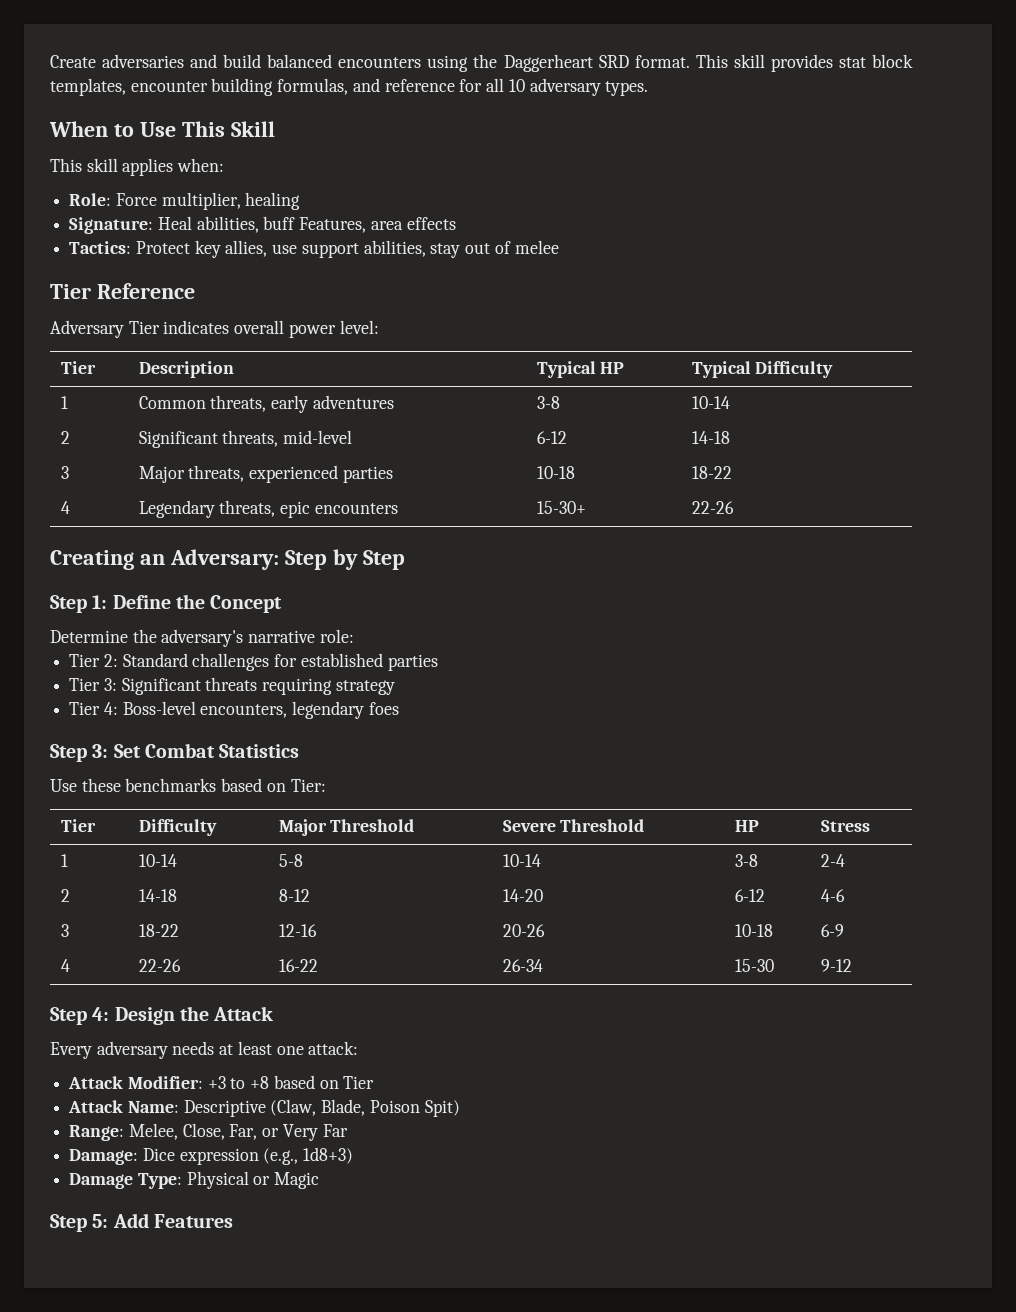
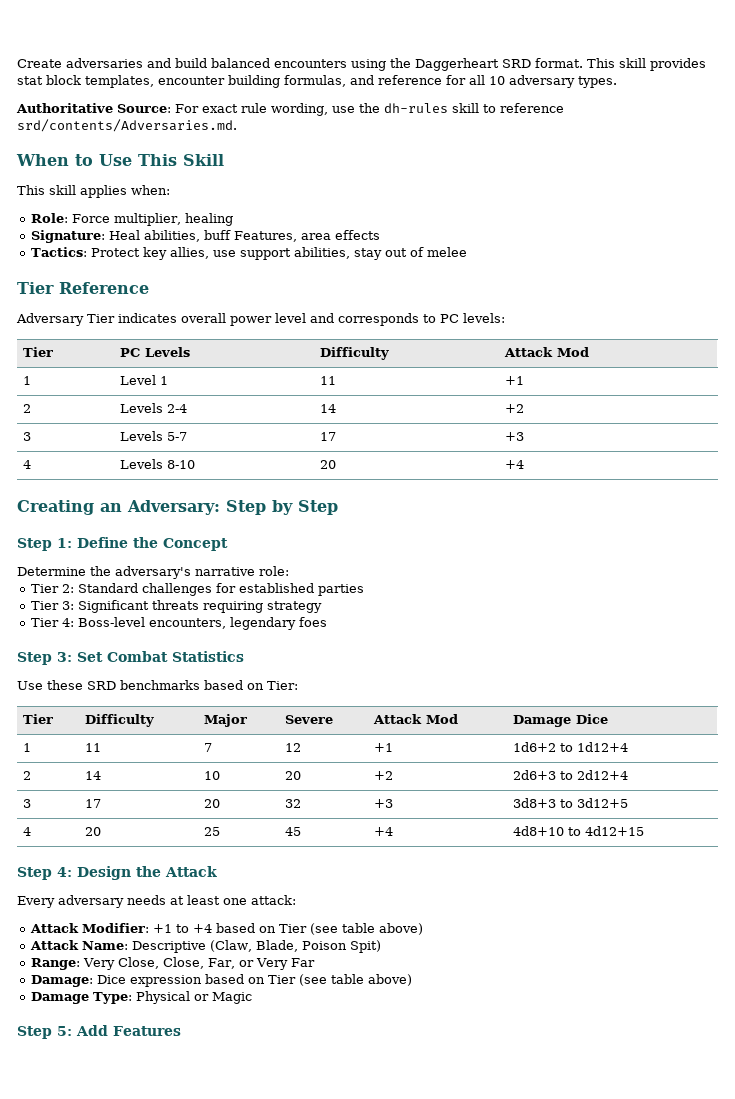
+ Authoritative Source: For exact rule wording, use the dh-rules skill to reference srd/contents/Adversaries.md.
- Adversary Tier indicates overall power level:
- Tier | Description | Typical HP | Typical Difficulty
- 1 | Common threats, early adventures | 3-8 | 10-14
- 2 | Significant threats, mid-level | 6-12 | 14-18
- 3 | Major threats, experienced parties | 10-18 | 18-22
- 4 | Legendary threats, epic encounters | 15-30+ | 22-26
+ Adversary Tier indicates overall power level and corresponds to PC levels:
+ Tier | PC Levels | Difficulty | Attack Mod
+ 1 | Level 1 | 11 | +1
+ 2 | Levels 2-4 | 14 | +2
+ 3 | Levels 5-7 | 17 | +3
+ 4 | Levels 8-10 | 20 | +4
- Use these benchmarks based on Tier:
+ Use these SRD benchmarks based on Tier:
- Tier | Difficulty | Major Threshold | Severe Threshold | HP | Stress
- 1 | 10-14 | 5-8 | 10-14 | 3-8 | 2-4
- 2 | 14-18 | 8-12 | 14-20 | 6-12 | 4-6
- 3 | 18-22 | 12-16 | 20-26 | 10-18 | 6-9
- 4 | 22-26 | 16-22 | 26-34 | 15-30 | 9-12
+ Tier | Difficulty | Major | Severe | Attack Mod | Damage Dice
+ 1 | 11 | 7 | 12 | +1 | 1d6+2 to 1d12+4
+ 2 | 14 | 10 | 20 | +2 | 2d6+3 to 2d12+4
+ 3 | 17 | 20 | 32 | +3 | 3d8+3 to 3d12+5
+ 4 | 20 | 25 | 45 | +4 | 4d8+10 to 4d12+15
- Attack Modifier: +3 to +8 based on Tier
+ Attack Modifier: +1 to +4 based on Tier (see table above)
- Range: Melee, Close, Far, or Very Far
+ Range: Very Close, Close, Far, or Very Far
- Damage: Dice expression (e.g., 1d8+3)
+ Damage: Dice expression based on Tier (see table above)

